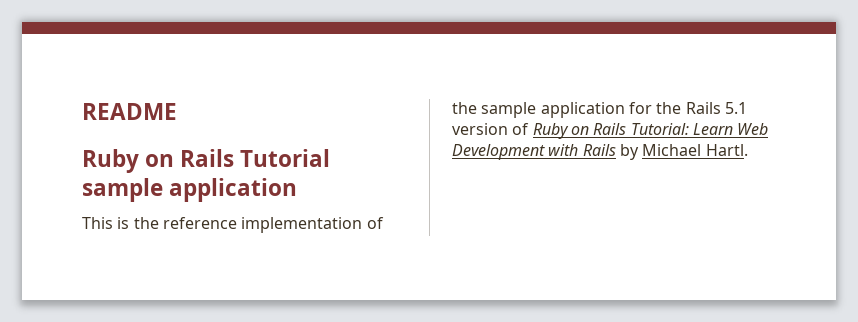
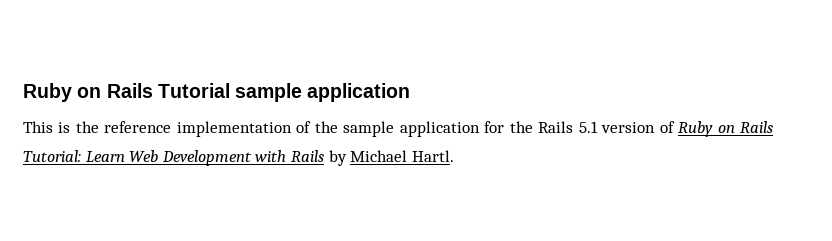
- README

